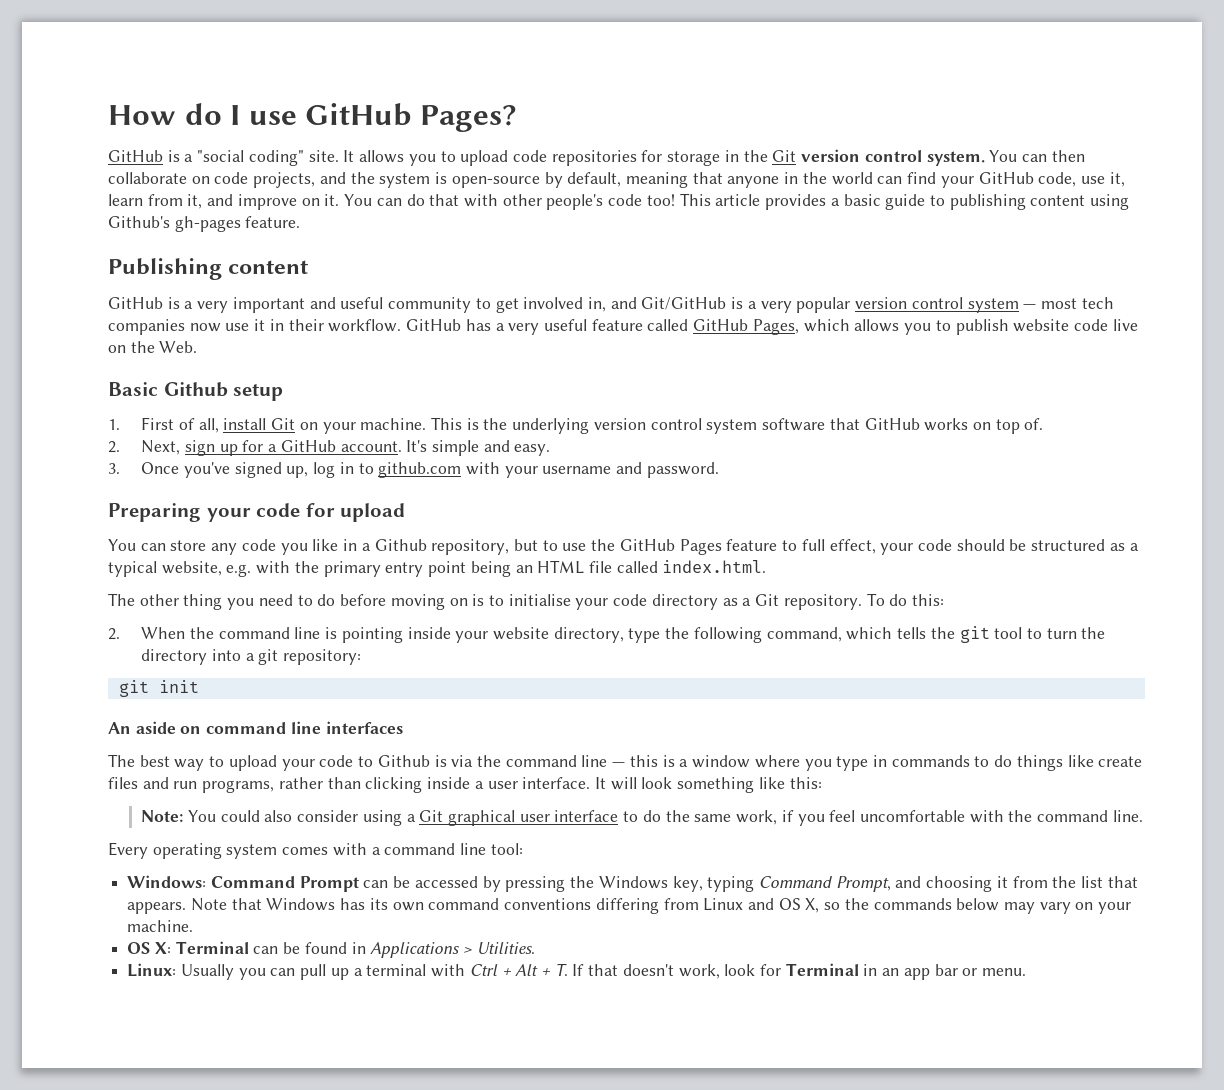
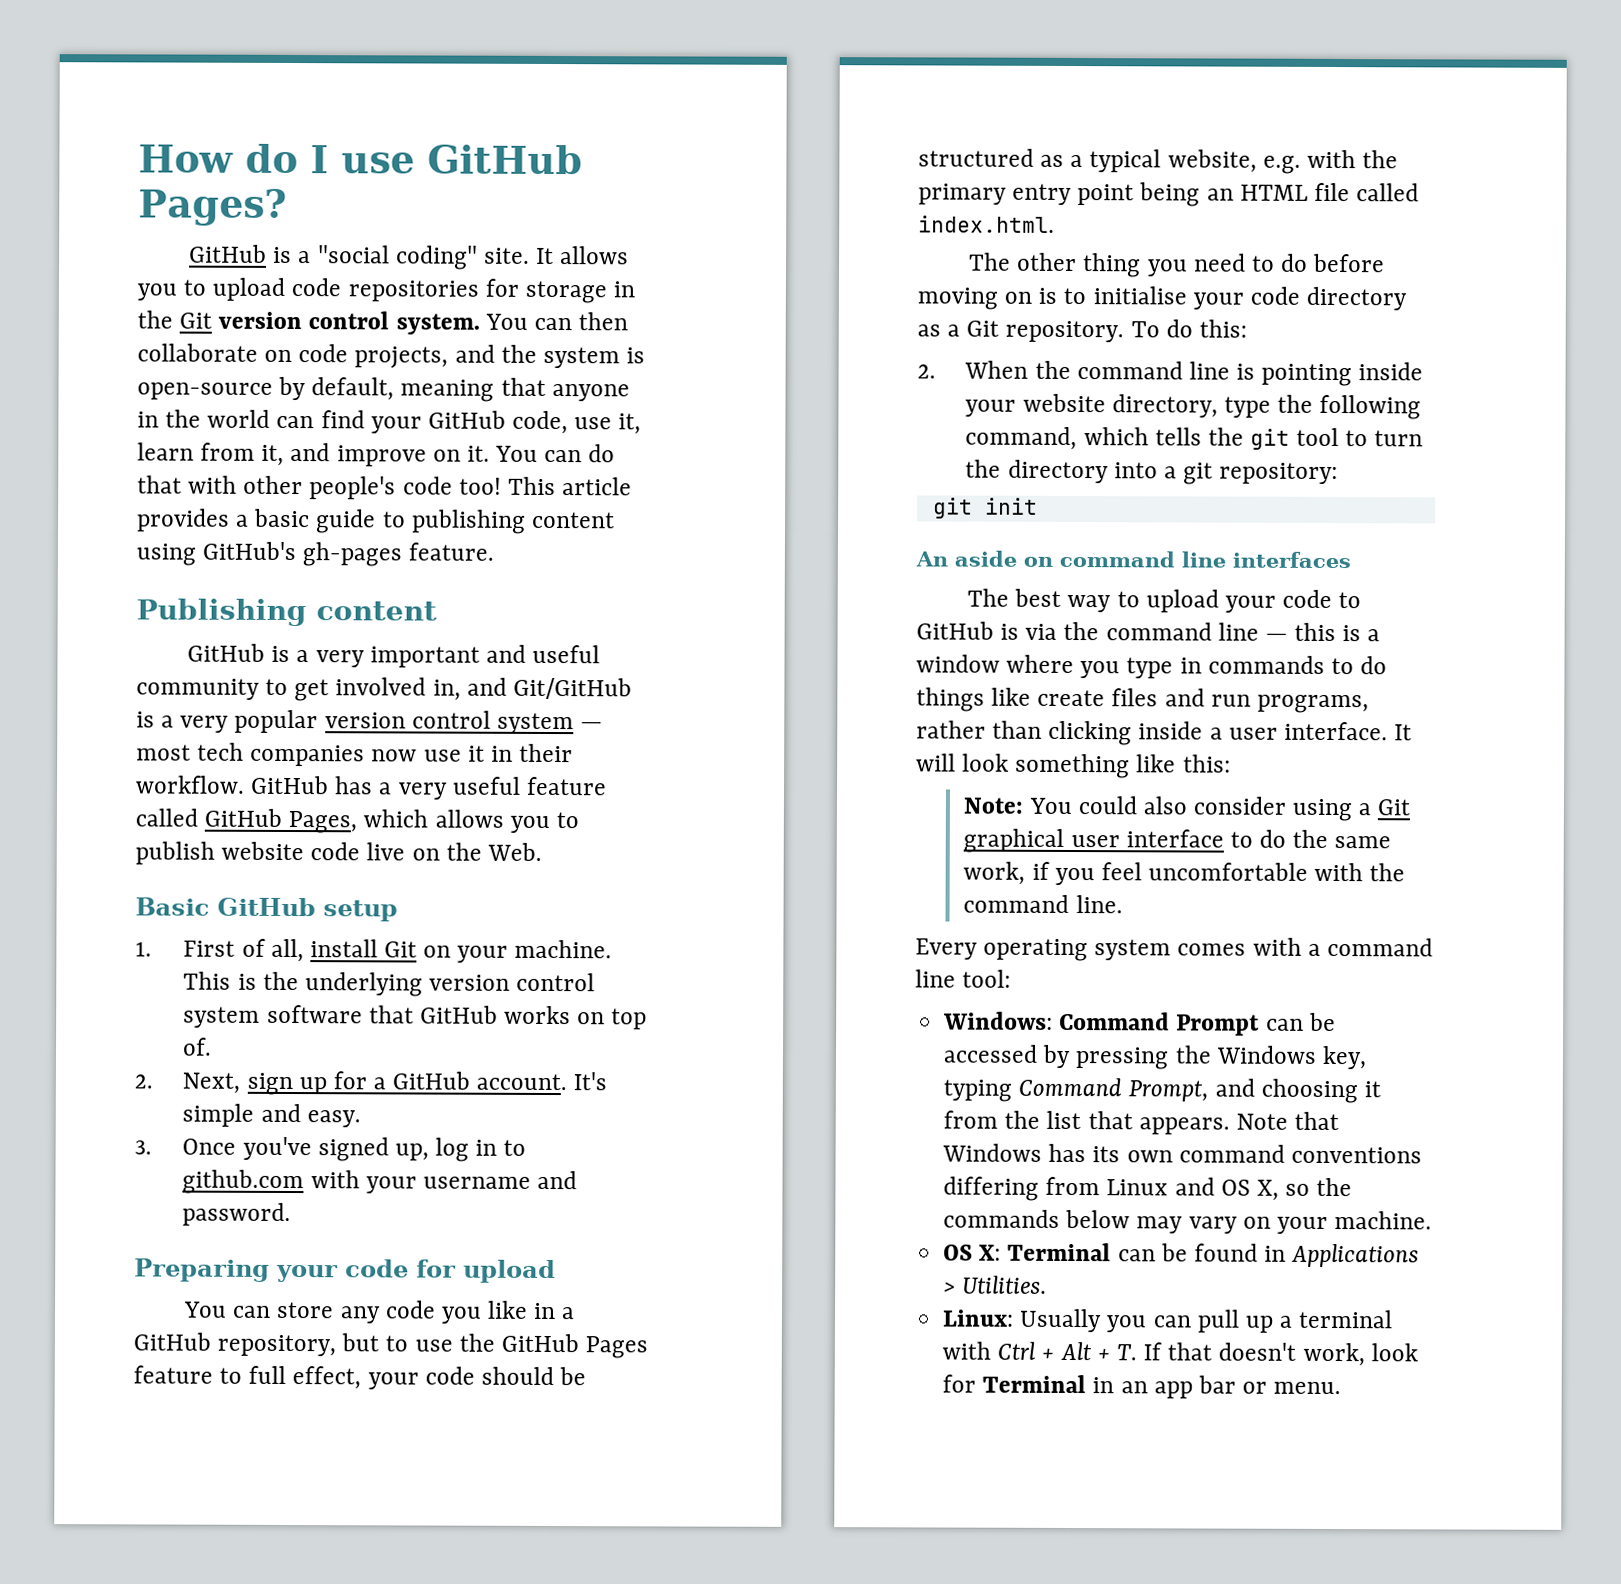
- This article provides a basic guide to publishing content using Github's gh-pages feature.
+ This article provides a basic guide to publishing content using GitHub's gh-pages feature.
- Basic Github setup
+ Basic GitHub setup
- You can store any code you like in a Github repository, but to use the GitHub Pages feature to full effect, your code should be structured as a typical website, e.g. with the primary entry point being an HTML file called index.html.
+ You can store any code you like in a GitHub repository, but to use the GitHub Pages feature to full effect, your code should be structured as a typical website, e.g. with the primary entry point being an HTML file called index.html.
- The best way to upload your code to Github is via the command line — this is a window where you type in commands to do things like create files and run programs, rather than clicking inside a user interface.
+ The best way to upload your code to GitHub is via the command line — this is a window where you type in commands to do things like create files and run programs, rather than clicking inside a user interface.

